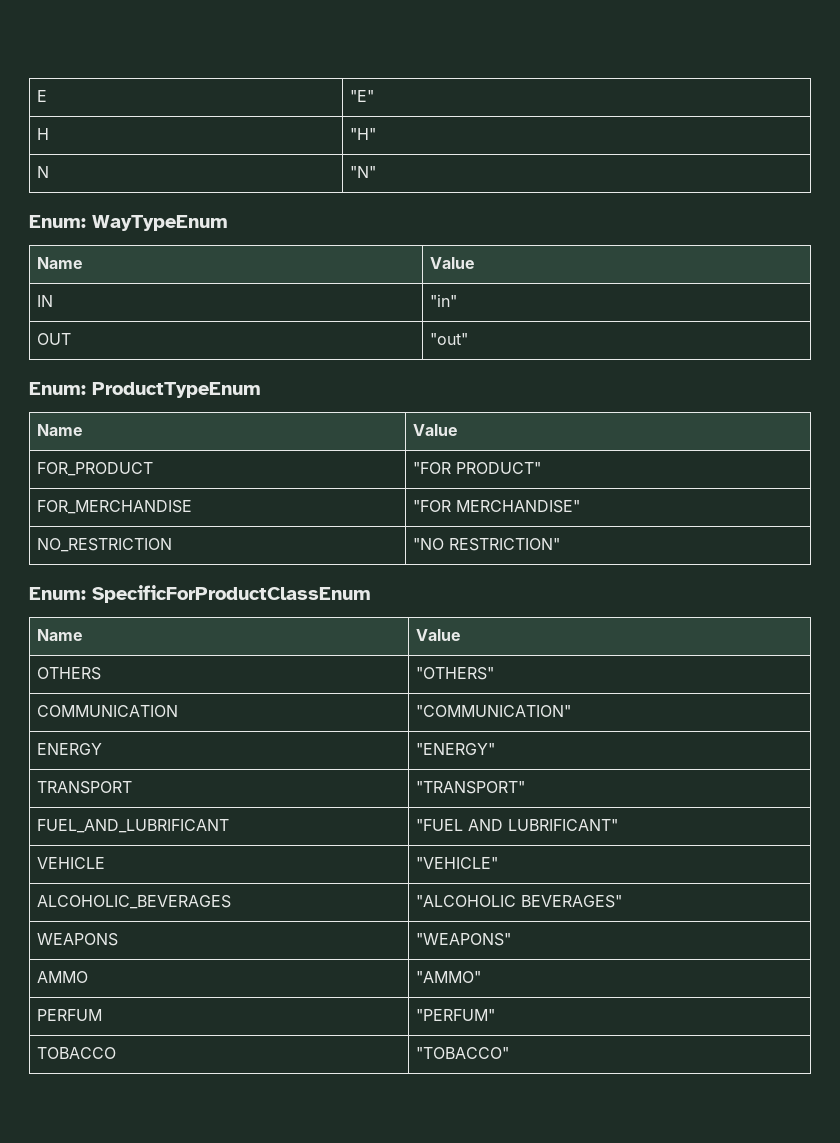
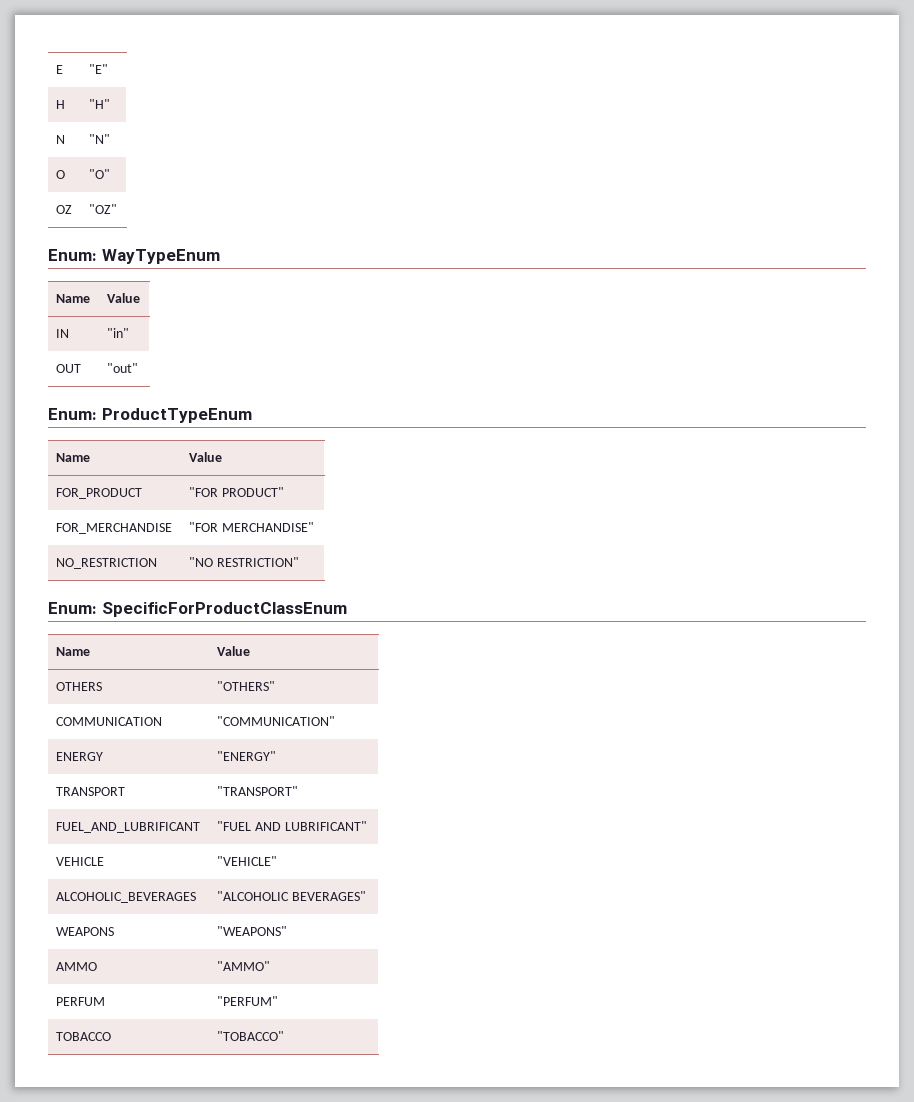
+ O | "O"
+ OZ | "OZ"

